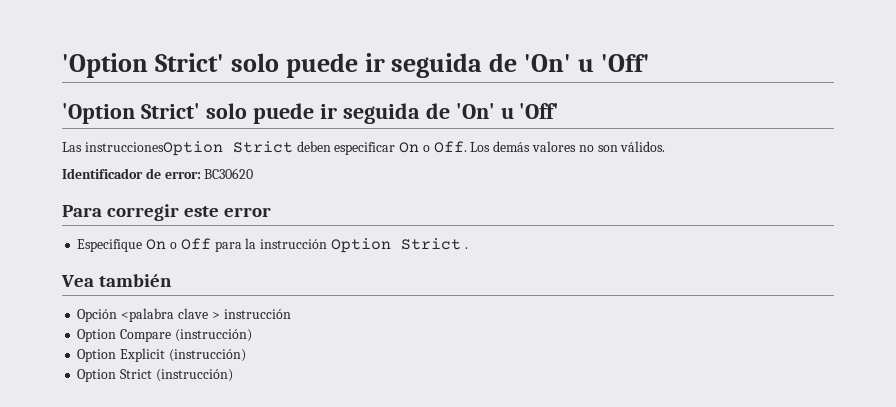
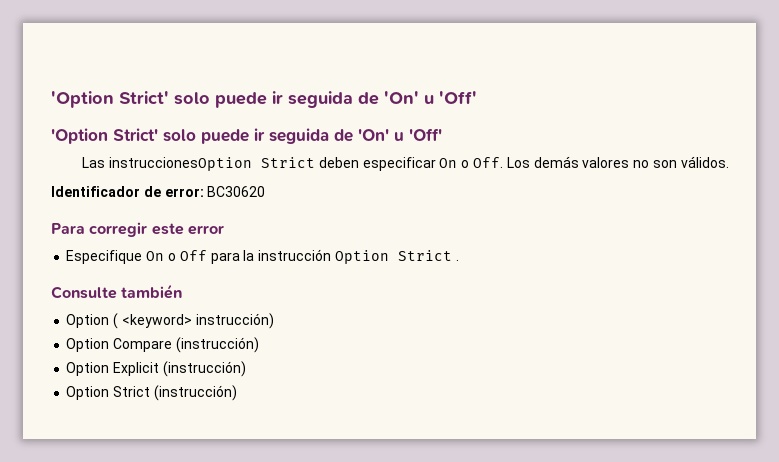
- Vea también
+ Consulte también
- Opción <palabra clave > instrucción
+ Option ( <keyword> instrucción)

